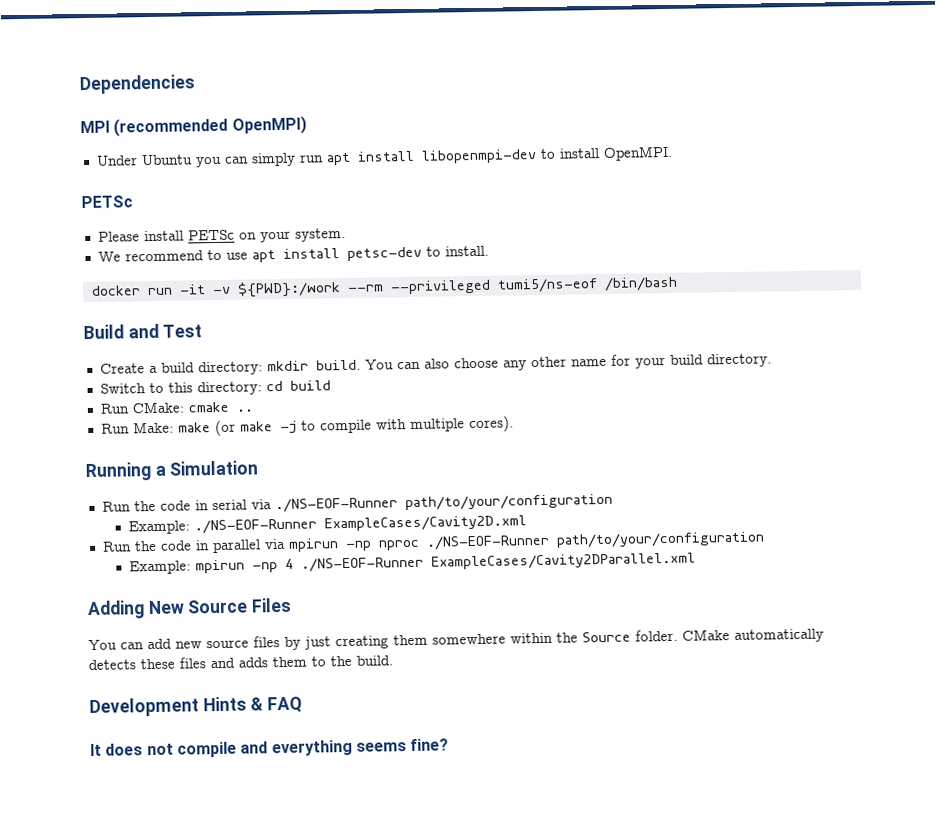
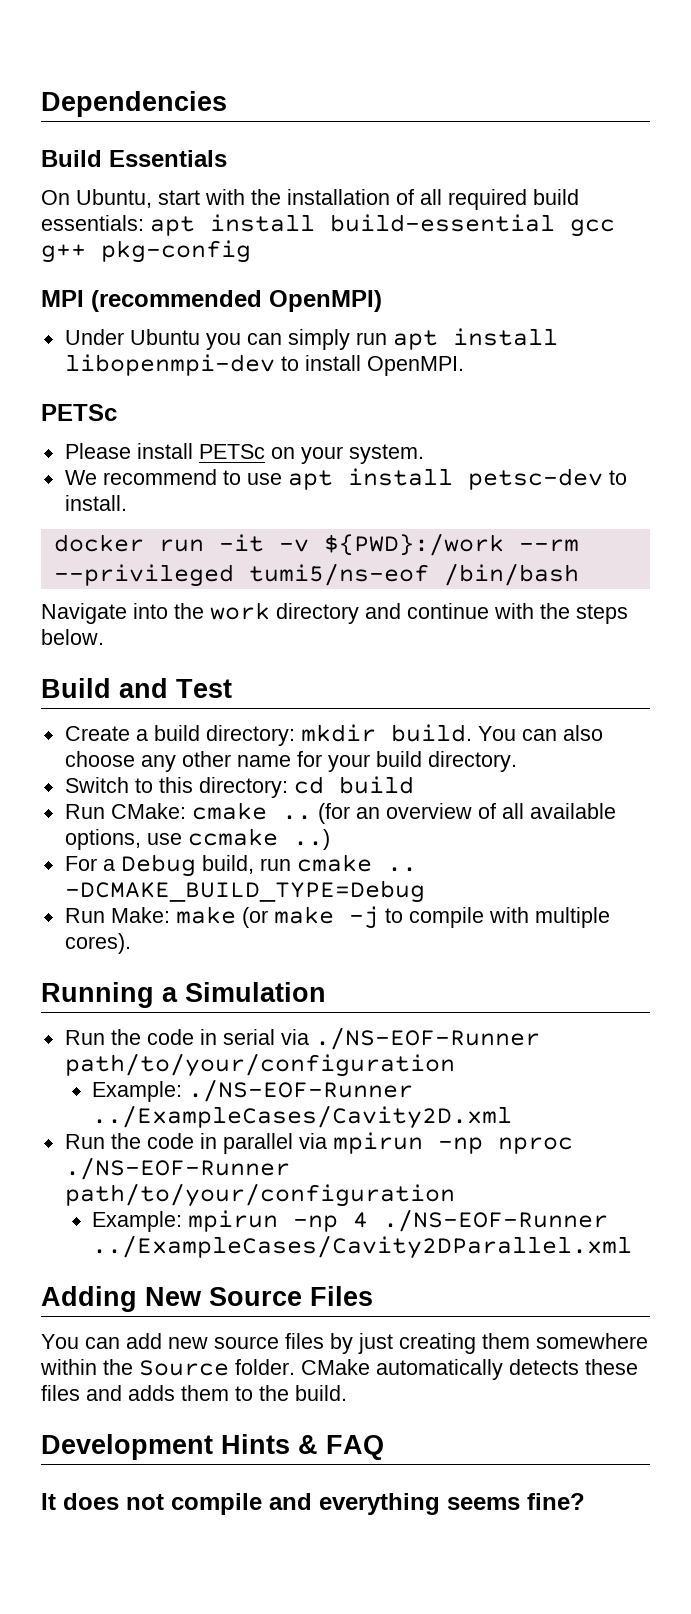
+ Build Essentials
+ On Ubuntu, start with the installation of all required build essentials: apt install build-essential gcc g++ pkg-config
+ Navigate into the work directory and continue with the steps below.
+ (for an overview of all available options, use ccmake ..)
+ For a Debug build, run cmake .. -DCMAKE_BUILD_TYPE=Debug
- Example: ./NS-EOF-Runner ExampleCases/Cavity2D.xml
+ Example: ./NS-EOF-Runner ../ExampleCases/Cavity2D.xml
- Example: mpirun -np 4 ./NS-EOF-Runner ExampleCases/Cavity2DParallel.xml
+ Example: mpirun -np 4 ./NS-EOF-Runner ../ExampleCases/Cavity2DParallel.xml

